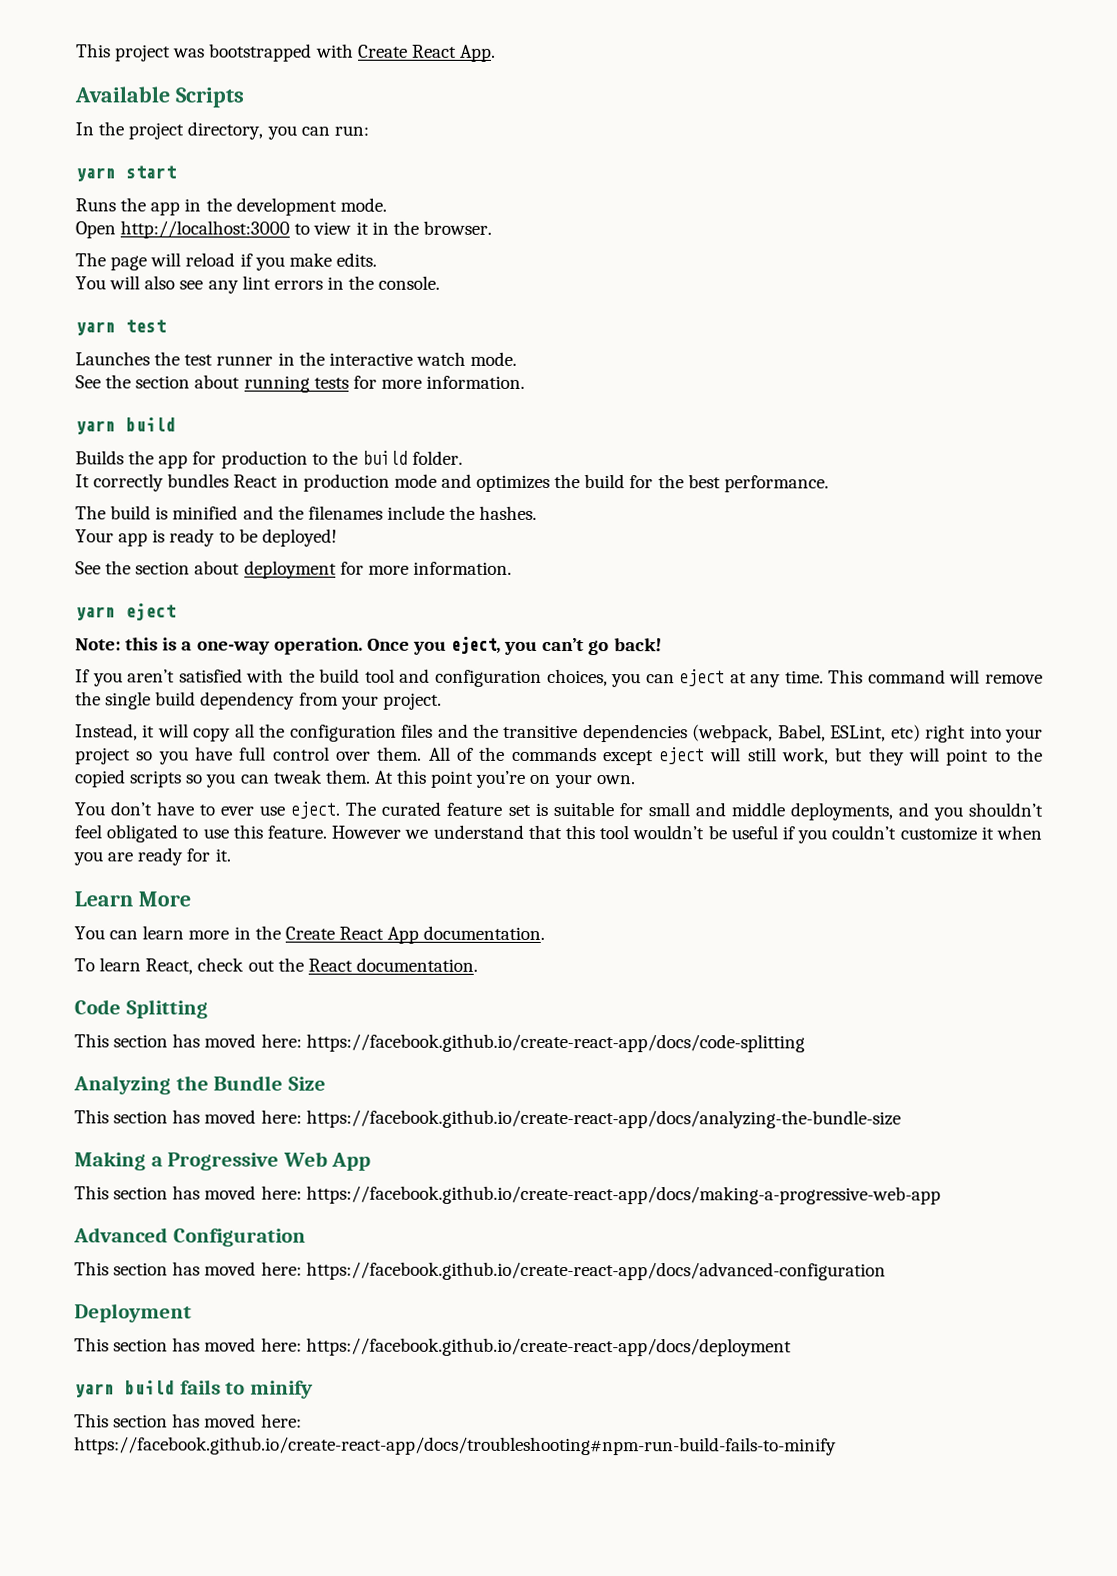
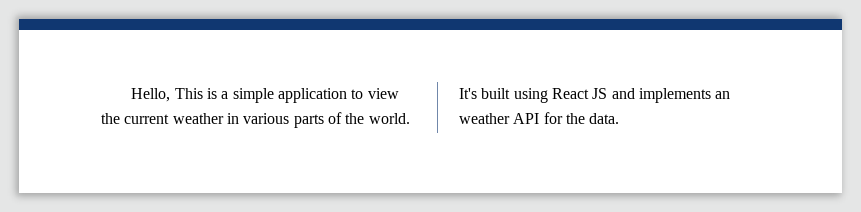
- This project was bootstrapped with Create React App.
- Available Scripts
- In the project directory, you can run:
- yarn start
- Runs the app in the development mode.
- Open http://localhost:3000 to view it in the browser.
- The page will reload if you make edits.
- You will also see any lint errors in the console.
- yarn test
- Launches the test runner in the interactive watch mode.
- See the section about running tests for more information.
- yarn build
- Builds the app for production to the build folder.
- It correctly bundles React in production mode and optimizes the build for the best performance.
- The build is minified and the filenames include the hashes.
- Your app is ready to be deployed!
- See the section about deployment for more information.
- yarn eject
- Note: this is a one-way operation. Once you eject, you can’t go back!
- If you aren’t satisfied with the build tool and configuration choices, you can eject at any time. This command will remove the single build dependency from your project.
- Instead, it will copy all the configuration files and the transitive dependencies (webpack, Babel, ESLint, etc) right into your project so you have full control over them. All of the commands except eject will still work, but they will point to the copied scripts so you can tweak them. At this point you’re on your own.
- You don’t have to ever use eject. The curated feature set is suitable for small and middle deployments, and you shouldn’t feel obligated to use this feature. However we understand that this tool wouldn’t be useful if you couldn’t customize it when you are ready for it.
- Learn More
- You can learn more in the Create React App documentation.
- To learn React, check out the React documentation.
- Code Splitting
- This section has moved here: https://facebook.github.io/create-react-app/docs/code-splitting
- Analyzing the Bundle Size
- This section has moved here: https://facebook.github.io/create-react-app/docs/analyzing-the-bundle-size
- Making a Progressive Web App
- This section has moved here: https://facebook.github.io/create-react-app/docs/making-a-progressive-web-app
- Advanced Configuration
- This section has moved here: https://facebook.github.io/create-react-app/docs/advanced-configuration
- Deployment
- This section has moved here: https://facebook.github.io/create-react-app/docs/deployment
- yarn build fails to minify
- This section has moved here: https://facebook.github.io/create-react-app/docs/troubleshooting#npm-run-build-fails-to-minify
+ Hello, This is a simple application to view the current weather in various parts of the world. It's built using React JS and implements an weather API for the data.

